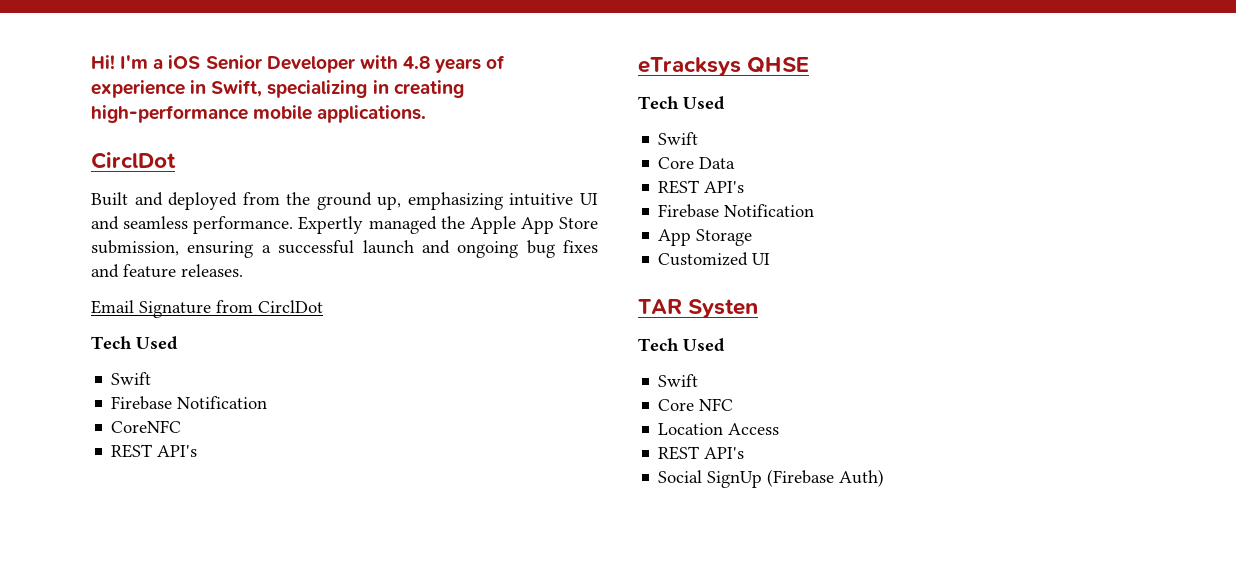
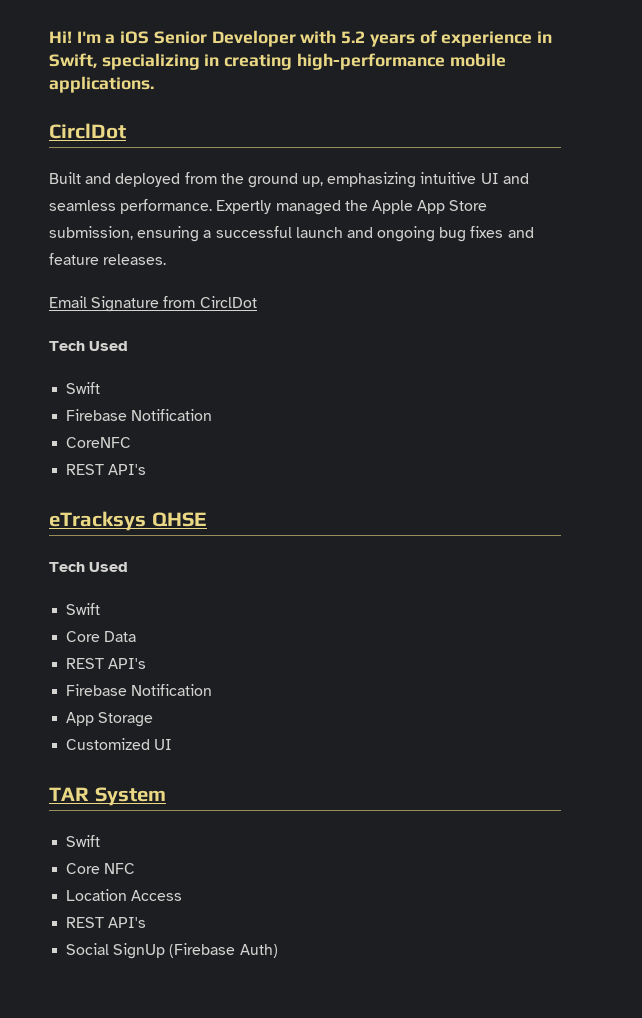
- I'm a iOS Senior Developer with 4.8 years of experience in Swift, specializing in creating high-performance mobile applications.
+ I'm a iOS Senior Developer with 5.2 years of experience in Swift, specializing in creating high-performance mobile applications.
- TAR Systen
- Tech Used
+ TAR System

